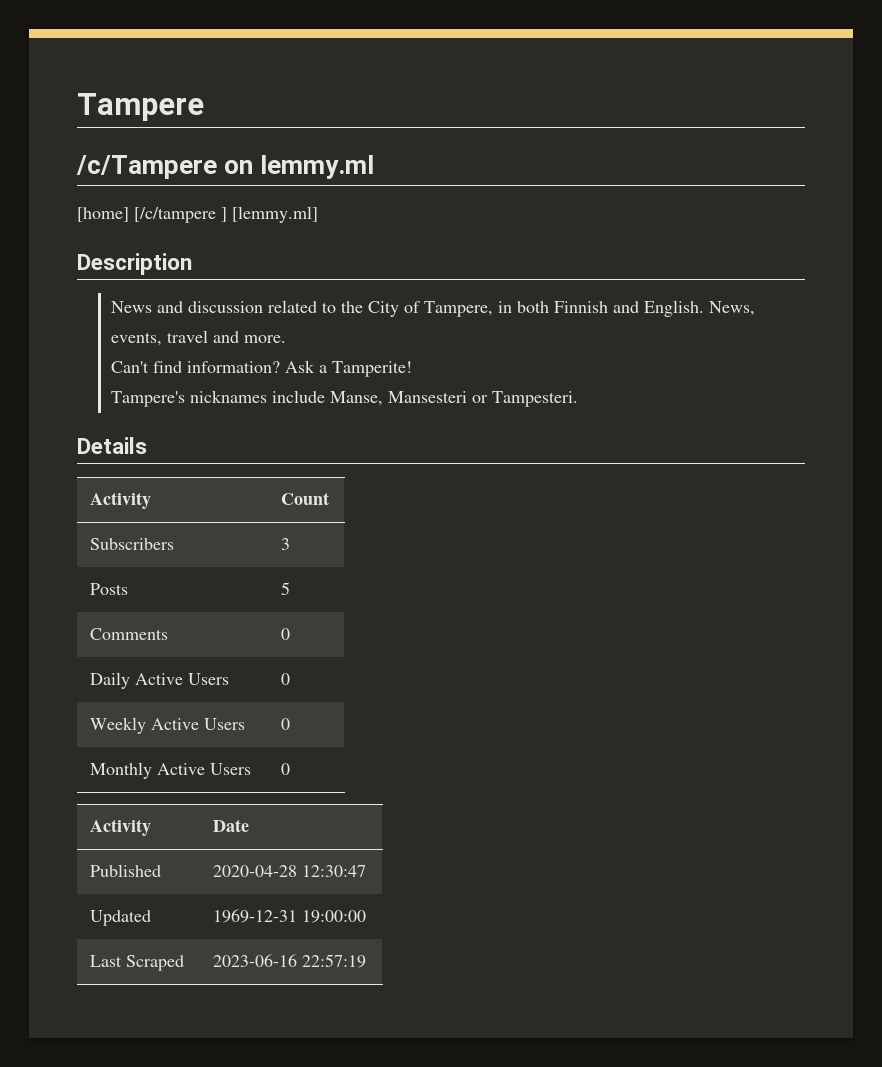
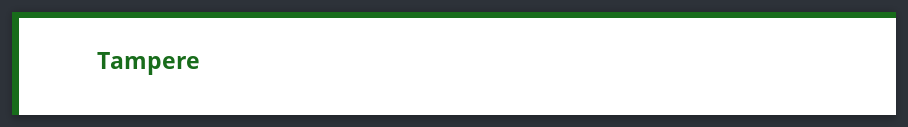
- /c/Tampere on lemmy.ml
- [home] [/c/tampere ] [lemmy.ml]
- Description
- News and discussion related to the City of Tampere, in both Finnish and English. News, events, travel and more.
- Can't find information? Ask a Tamperite!
- Tampere's nicknames include Manse, Mansesteri or Tampesteri.
- Details
- Activity | Count
- Subscribers | 3
- Posts | 5
- Comments | 0
- Daily Active Users | 0
- Weekly Active Users | 0
- Monthly Active Users | 0
- Activity | Date
- Published | 2020-04-28 12:30:47
- Updated | 1969-12-31 19:00:00
- Last Scraped | 2023-06-16 22:57:19

